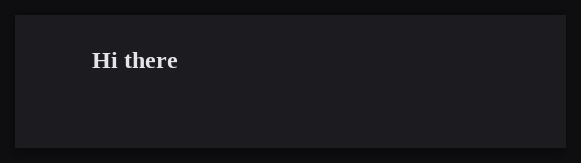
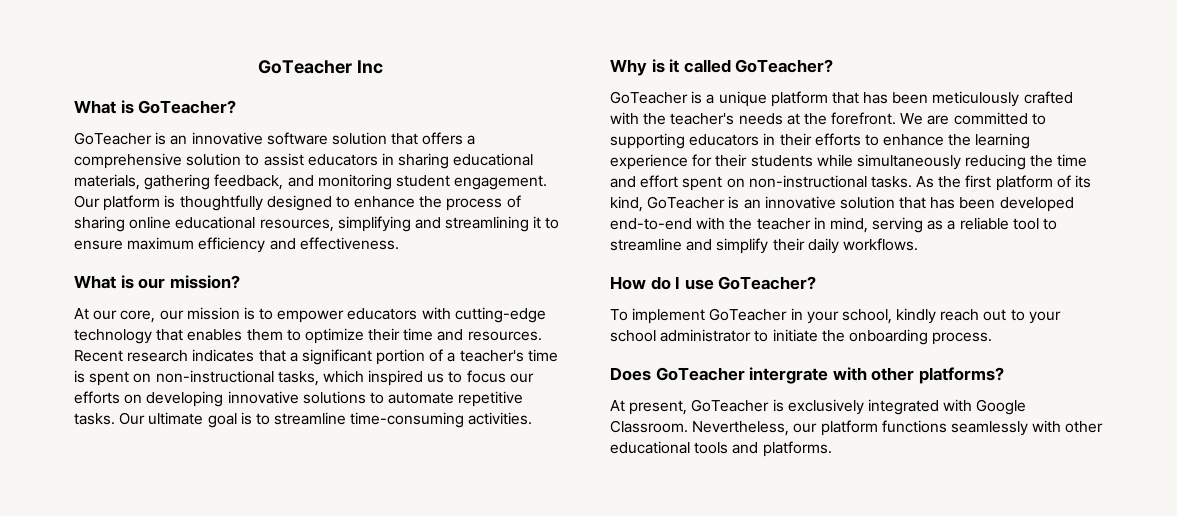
- Hi there
+ GoTeacher Inc
+ What is GoTeacher?
+ GoTeacher is an innovative software solution that offers a comprehensive solution to assist educators in sharing educational materials, gathering feedback, and monitoring student engagement. Our platform is thoughtfully designed to enhance the process of sharing online educational resources, simplifying and streamlining it to ensure maximum efficiency and effectiveness.
+ What is our mission?
+ At our core, our mission is to empower educators with cutting-edge technology that enables them to optimize their time and resources. Recent research indicates that a significant portion of a teacher's time is spent on non-instructional tasks, which inspired us to focus our efforts on developing innovative solutions to automate repetitive tasks. Our ultimate goal is to streamline time-consuming activities.
+ Why is it called GoTeacher?
+ GoTeacher is a unique platform that has been meticulously crafted with the teacher's needs at the forefront. We are committed to supporting educators in their efforts to enhance the learning experience for their students while simultaneously reducing the time and effort spent on non-instructional tasks. As the first platform of its kind, GoTeacher is an innovative solution that has been developed end-to-end with the teacher in mind, serving as a reliable tool to streamline and simplify their daily workflows.
+ How do I use GoTeacher?
+ To implement GoTeacher in your school, kindly reach out to your school administrator to initiate the onboarding process.
+ Does GoTeacher intergrate with other platforms?
+ At present, GoTeacher is exclusively integrated with Google Classroom. Nevertheless, our platform functions seamlessly with other educational tools and platforms.

